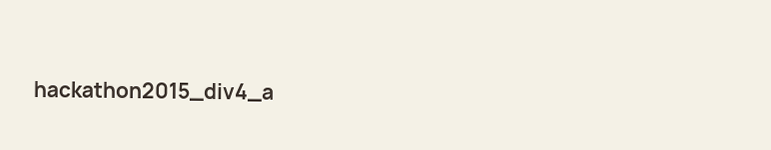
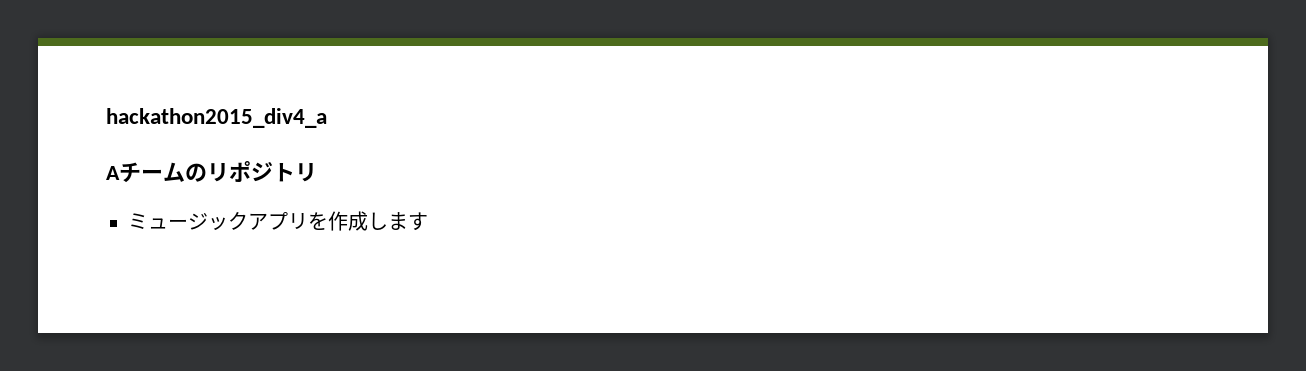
+ Aチームのリポジトリ
+ ミュージックアプリを作成します

